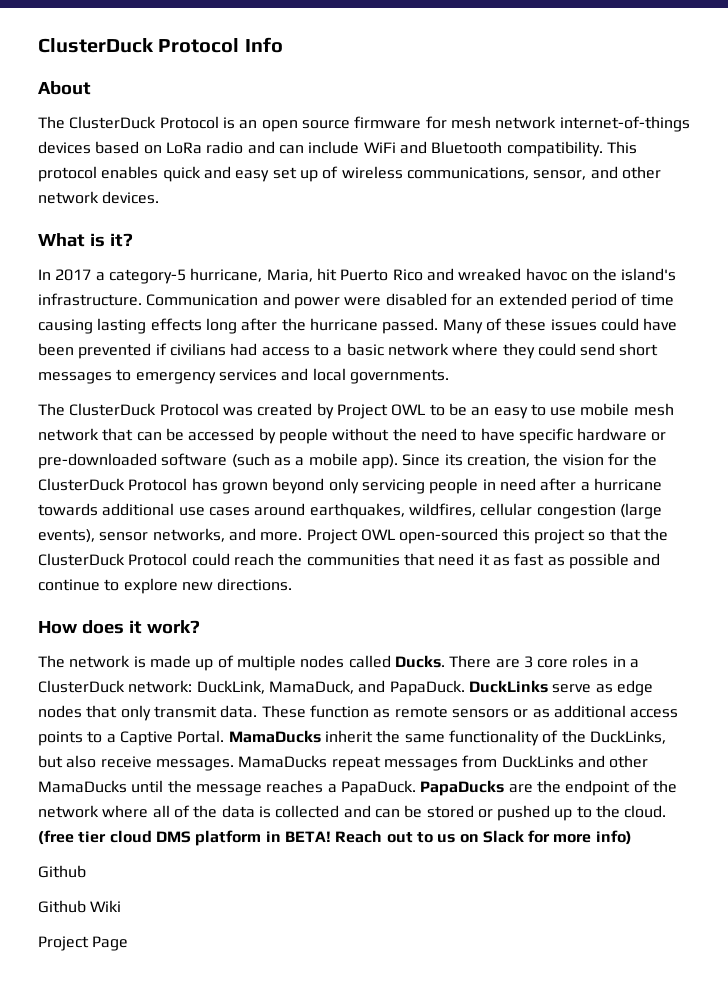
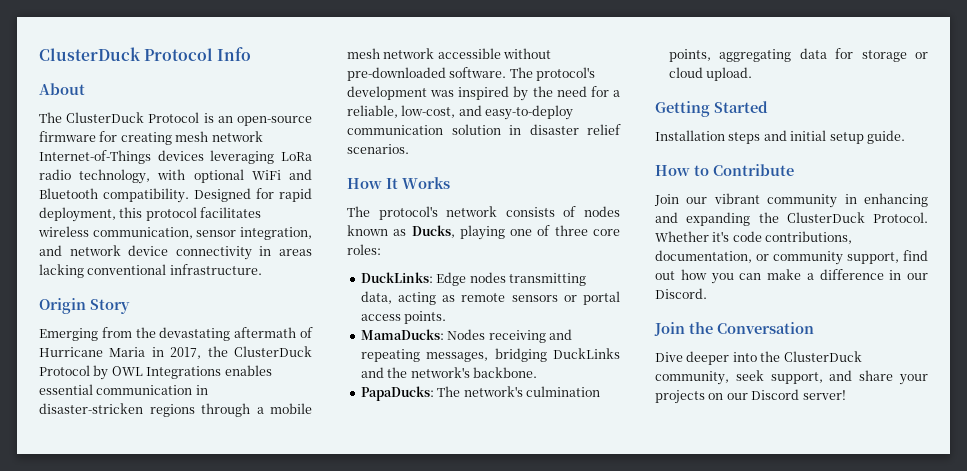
- The ClusterDuck Protocol is an open source firmware for mesh network internet-of-things devices based on LoRa radio and can include WiFi and Bluetooth compatibility. This protocol enables quick and easy set up of wireless communications, sensor, and other network devices.
- What is it?
- In 2017 a category-5 hurricane, Maria, hit Puerto Rico and wreaked havoc on the island's infrastructure. Communication and power were disabled for an extended period of time causing lasting effects long after the hurricane passed. Many of these issues could have been prevented if civilians had access to a basic network where they could send short messages to emergency services and local governments.
- The ClusterDuck Protocol was created by Project OWL to be an easy to use mobile mesh network that can be accessed by people without the need to have specific hardware or pre-downloaded software (such as a mobile app). Since its creation, the vision for the ClusterDuck Protocol has grown beyond only servicing people in need after a hurricane towards additional use cases around earthquakes, wildfires, cellular congestion (large events), sensor networks, and more. Project OWL open-sourced this project so that the ClusterDuck Protocol could reach the communities that need it as fast as possible and continue to explore new directions.
- How does it work?
- The network is made up of multiple nodes called Ducks. There are 3 core roles in a ClusterDuck network: DuckLink, MamaDuck, and PapaDuck. DuckLinks serve as edge nodes that only transmit data. These function as remote sensors or as additional access points to a Captive Portal. MamaDucks inherit the same functionality of the DuckLinks, but also receive messages. MamaDucks repeat messages from DuckLinks and other MamaDucks until the message reaches a PapaDuck. PapaDucks are the endpoint of the network where all of the data is collected and can be stored or pushed up to the cloud. (free tier cloud DMS platform in BETA! Reach out to us on Slack for more info)
- Github
- Github Wiki
- Project Page
+ The ClusterDuck Protocol is an open-source firmware for creating mesh network Internet-of-Things devices leveraging LoRa radio technology, with optional WiFi and Bluetooth compatibility. Designed for rapid deployment, this protocol facilitates wireless communication, sensor integration, and network device connectivity in areas lacking conventional infrastructure.
+ Origin Story
+ Emerging from the devastating aftermath of Hurricane Maria in 2017, the ClusterDuck Protocol by OWL Integrations enables essential communication in disaster-stricken regions through a mobile mesh network accessible without pre-downloaded software. The protocol's development was inspired by the need for a reliable, low-cost, and easy-to-deploy communication solution in disaster relief scenarios.
+ How It Works
+ The protocol's network consists of nodes known as Ducks, playing one of three core roles:
+ DuckLinks: Edge nodes transmitting data, acting as remote sensors or portal access points.
+ MamaDucks: Nodes receiving and repeating messages, bridging DuckLinks and the network's backbone.
+ PapaDucks: The network's culmination points, aggregating data for storage or cloud upload.
+ Getting Started
+ Installation steps and initial setup guide.
+ How to Contribute
+ Join our vibrant community in enhancing and expanding the ClusterDuck Protocol. Whether it's code contributions, documentation, or community support, find out how you can make a difference in our Discord.
+ Join the Conversation
+ Dive deeper into the ClusterDuck community, seek support, and share your projects on our Discord server!

